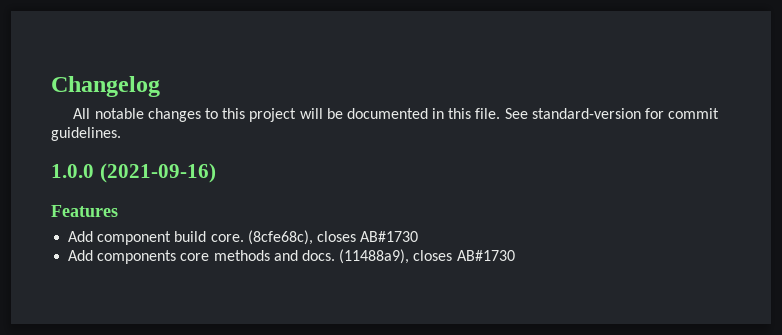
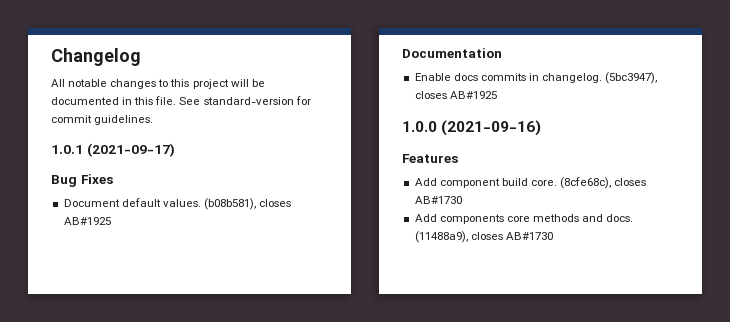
+ 1.0.1 (2021-09-17)
+ Bug Fixes
+ Document default values. (b08b581), closes AB#1925
+ Documentation
+ Enable docs commits in changelog. (5bc3947), closes AB#1925

